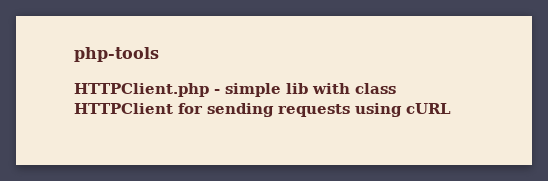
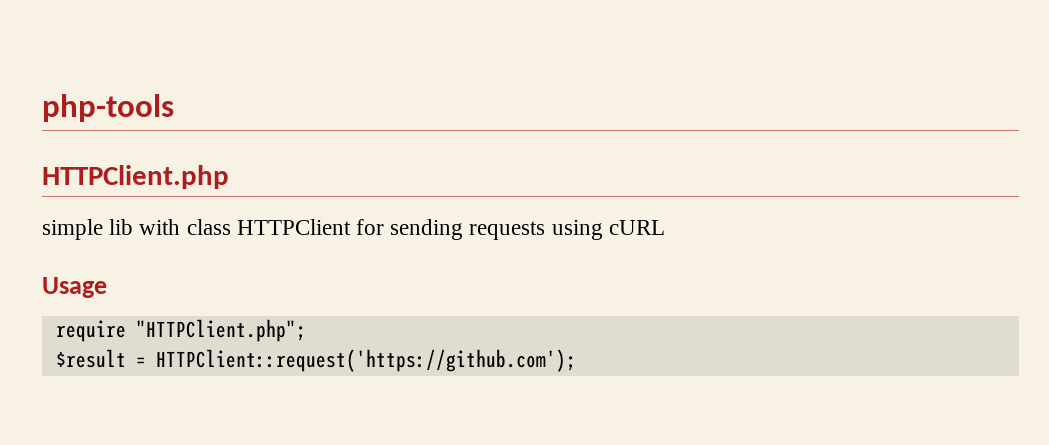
- HTTPClient.php - simple lib with class HTTPClient for sending requests using cURL
+ HTTPClient.php
+ simple lib with class HTTPClient for sending requests using cURL
+ Usage
+ require "HTTPClient.php";
+ $result = HTTPClient::request('https://github.com');

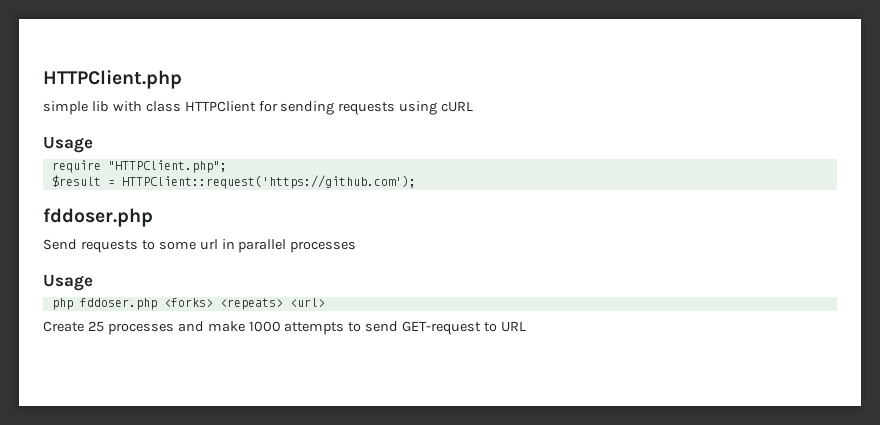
- php-tools
  $result = HTTPClient::request('https://github.com');
+ fddoser.php
+ Send requests to some url in parallel processes
+ Usage
+ php fddoser.php <forks> <repeats> <url>
+ Create 25 processes and make 1000 attempts to send GET-request to URL

